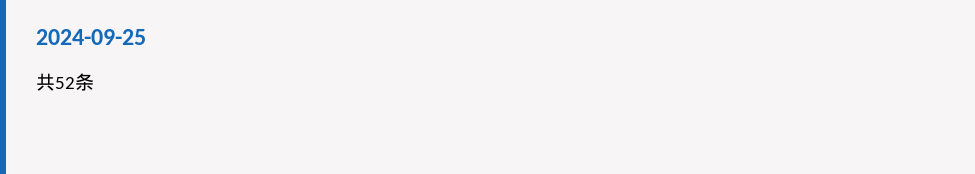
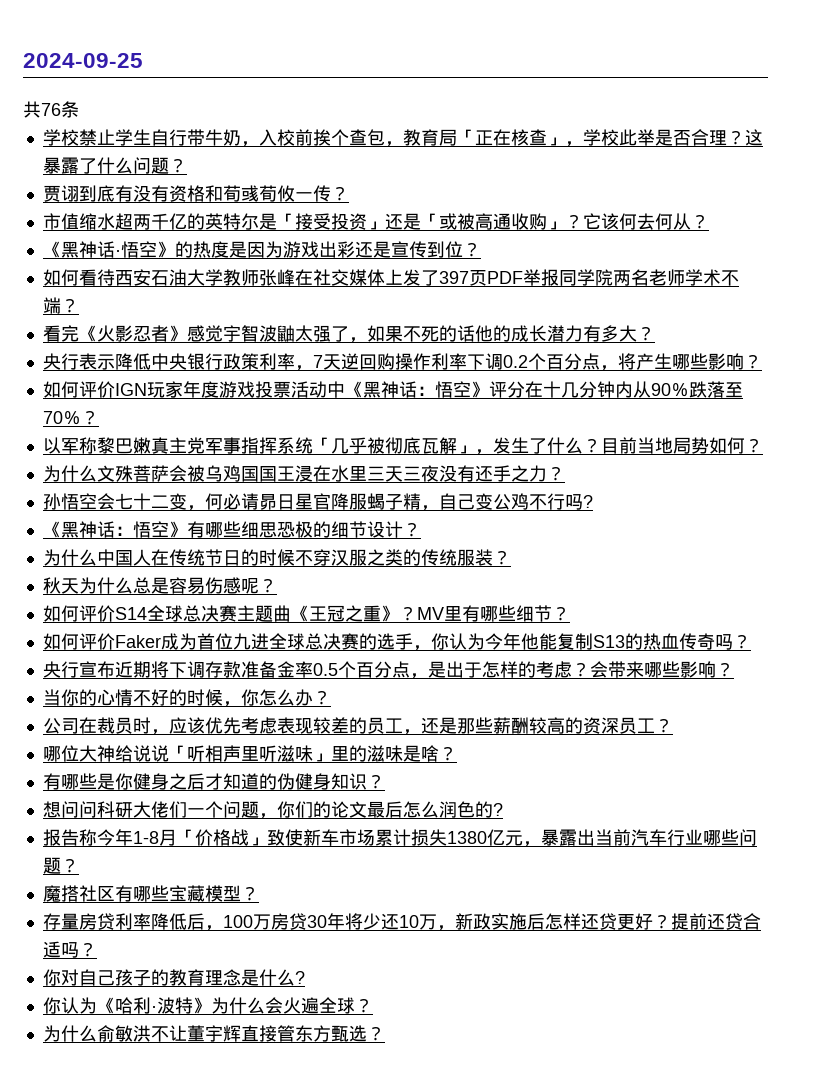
- 共52条
+ 共76条
+ 学校禁止学生自行带牛奶，入校前挨个查包，教育局「正在核查」，学校此举是否合理？这暴露了什么问题？
+ 贾诩到底有没有资格和荀彧荀攸一传？
+ 市值缩水超两千亿的英特尔是「接受投资」还是「或被高通收购」？它该何去何从？
+ 《黑神话·悟空》的热度是因为游戏出彩还是宣传到位？
+ 如何看待西安石油大学教师张峰在社交媒体上发了397页PDF举报同学院两名老师学术不端？
+ 看完《火影忍者》感觉宇智波鼬太强了，如果不死的话他的成长潜力有多大？
+ 央行表示降低中央银行政策利率，7天逆回购操作利率下调0.2个百分点，将产生哪些影响？
+ 如何评价IGN玩家年度游戏投票活动中《黑神话：悟空》评分在十几分钟内从90％跌落至70％？
+ 以军称黎巴嫩真主党军事指挥系统「几乎被彻底瓦解」，发生了什么？目前当地局势如何？
+ 为什么文殊菩萨会被乌鸡国国王浸在水里三天三夜没有还手之力？
+ 孙悟空会七十二变，何必请昴日星官降服蝎子精，自己变公鸡不行吗?
+ 《黑神话：悟空》有哪些细思恐极的细节设计？
+ 为什么中国人在传统节日的时候不穿汉服之类的传统服装？
+ 秋天为什么总是容易伤感呢？
+ 如何评价S14全球总决赛主题曲《王冠之重》？MV里有哪些细节？
+ 如何评价Faker成为首位九进全球总决赛的选手，你认为今年他能复制S13的热血传奇吗？
+ 央行宣布近期将下调存款准备金率0.5个百分点，是出于怎样的考虑？会带来哪些影响？
+ 当你的心情不好的时候，你怎么办？
+ 公司在裁员时，应该优先考虑表现较差的员工，还是那些薪酬较高的资深员工？
+ 哪位大神给说说「听相声里听滋味」里的滋味是啥？
+ 有哪些是你健身之后才知道的伪健身知识？
+ 想问问科研大佬们一个问题，你们的论文最后怎么润色的?
+ 报告称今年1-8月「价格战」致使新车市场累计损失1380亿元，暴露出当前汽车行业哪些问题？
+ 魔搭社区有哪些宝藏模型？
+ 存量房贷利率降低后，100万房贷30年将少还10万，新政实施后怎样还贷更好？提前还贷合适吗？
+ 你对自己孩子的教育理念是什么?
+ 你认为《哈利·波特》为什么会火遍全球？
+ 为什么俞敏洪不让董宇辉直接管东方甄选？

